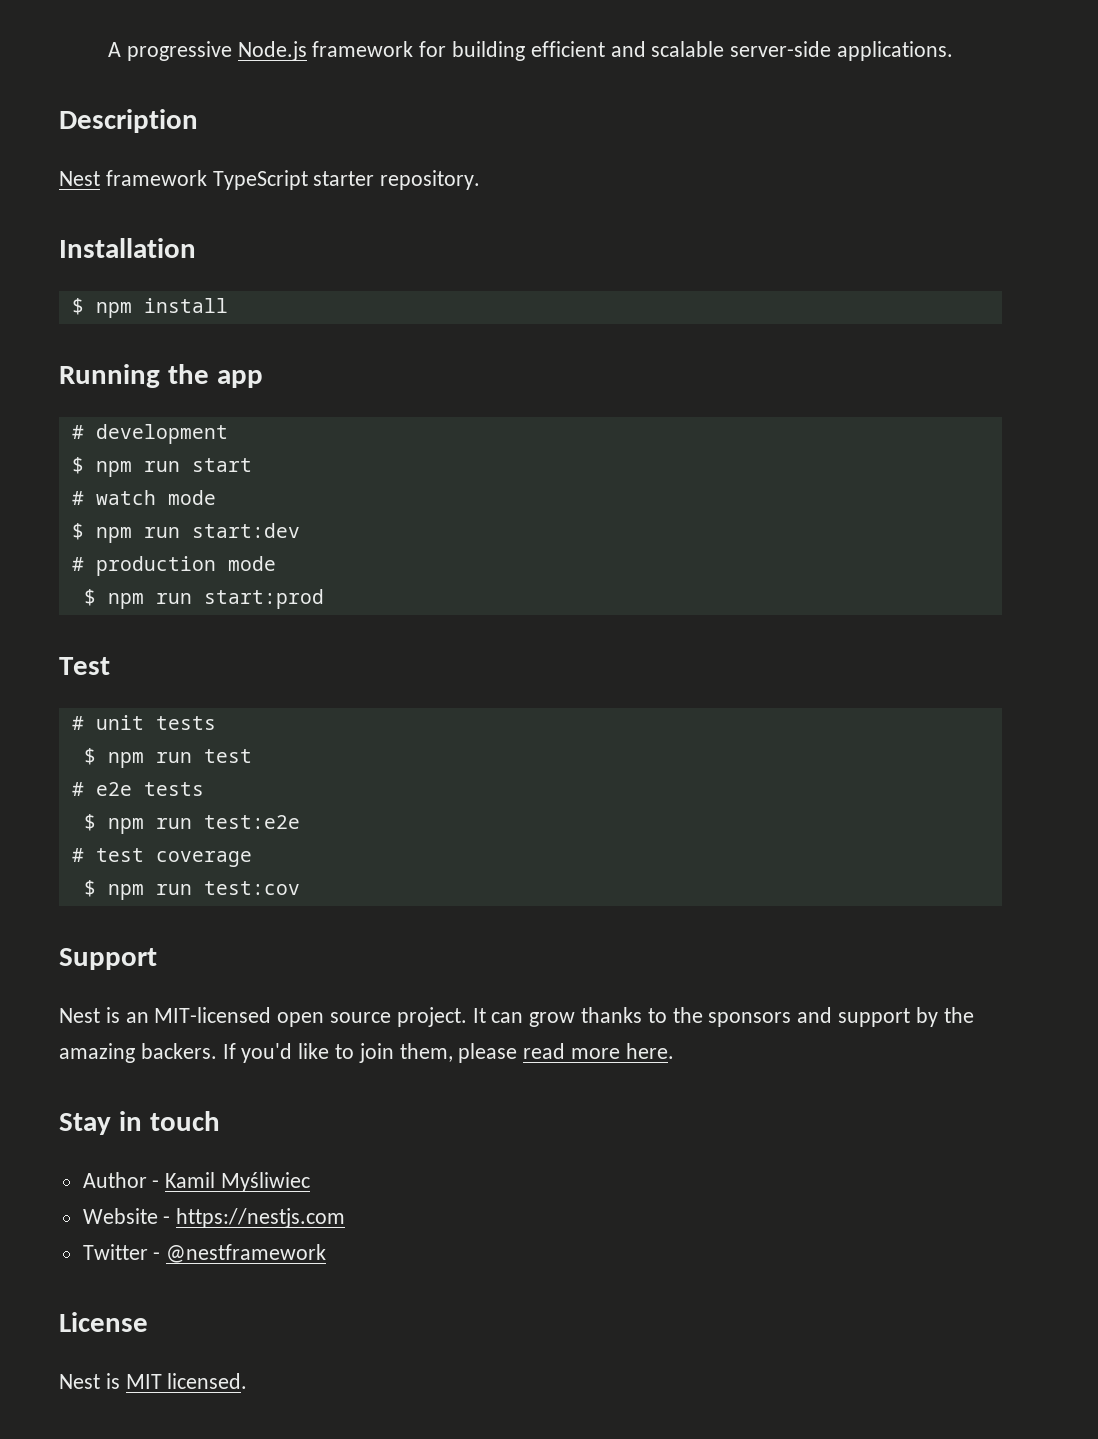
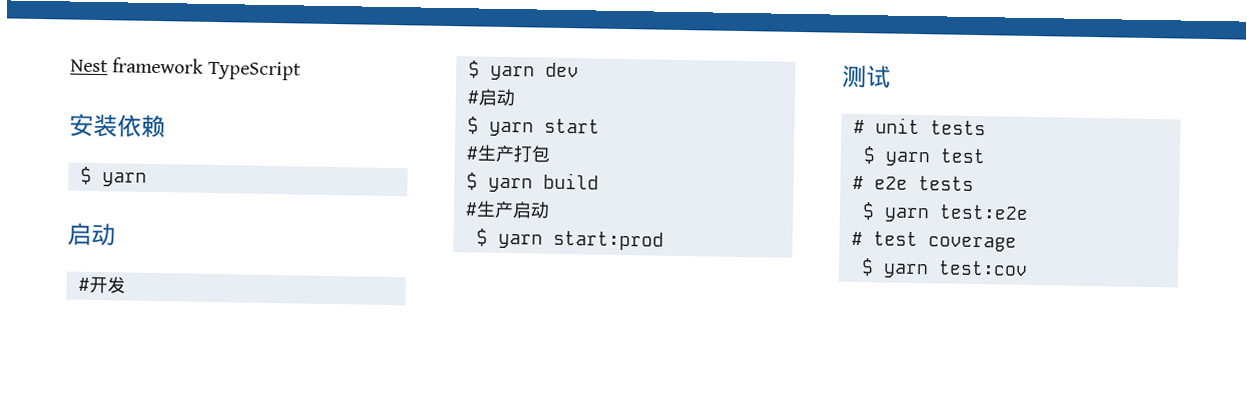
- A progressive Node.js framework for building efficient and scalable server-side applications.
- Description
- Nest framework TypeScript starter repository.
- Installation
- $ npm install
- Running the app
- # development
- $ npm run start
+ Nest framework TypeScript
+ 安装依赖
+ $ yarn
+ 启动
+ #开发
+ $ yarn dev
+ #启动
+ $ yarn start
- # watch mode
- $ npm run start:dev
- # production mode
- $ npm run start:prod
+ #生产打包
+ $ yarn build
+ #生产启动
+ $ yarn start:prod
- Test
+ 测试
- $ npm run test
+ $ yarn test
- $ npm run test:e2e
+ $ yarn test:e2e
- $ npm run test:cov
+ $ yarn test:cov
- Support
- Nest is an MIT-licensed open source project. It can grow thanks to the sponsors and support by the amazing backers. If you'd like to join them, please read more here.
- Stay in touch
- Author - Kamil Myśliwiec
- Website - https://nestjs.com
- Twitter - @nestframework
- License
- Nest is MIT licensed.

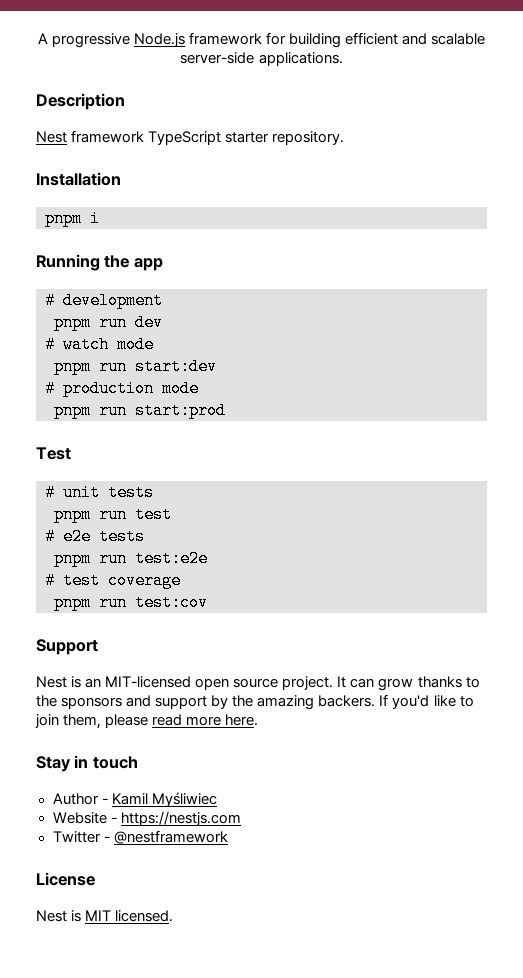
- Nest framework TypeScript
- 安装依赖
- $ yarn
- 启动
- #开发
- $ yarn dev
- #启动
- $ yarn start
- #生产打包
- $ yarn build
- #生产启动
- $ yarn start:prod
+ A progressive Node.js framework for building efficient and scalable server-side applications.
+ Description
+ Nest framework TypeScript starter repository.
+ Installation
+ pnpm i
+ Running the app
+ # development
+ pnpm run dev
+ # watch mode
+ pnpm run start:dev
+ # production mode
+ pnpm run start:prod
- 测试
+ Test
- $ yarn test
+ pnpm run test
- $ yarn test:e2e
+ pnpm run test:e2e
- $ yarn test:cov
+ pnpm run test:cov
+ Support
+ Nest is an MIT-licensed open source project. It can grow thanks to the sponsors and support by the amazing backers. If you'd like to join them, please read more here.
+ Stay in touch
+ Author - Kamil Myśliwiec
+ Website - https://nestjs.com
+ Twitter - @nestframework
+ License
+ Nest is MIT licensed.

